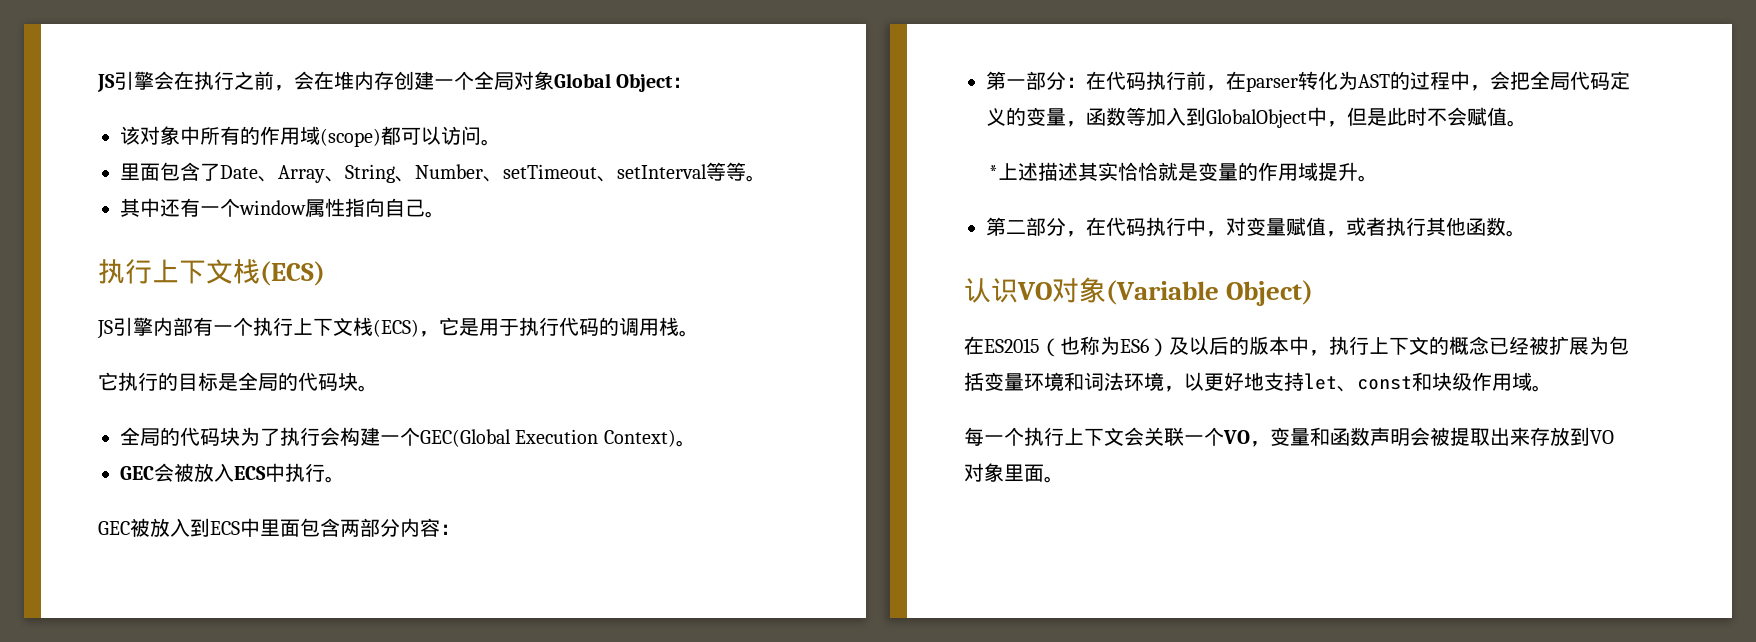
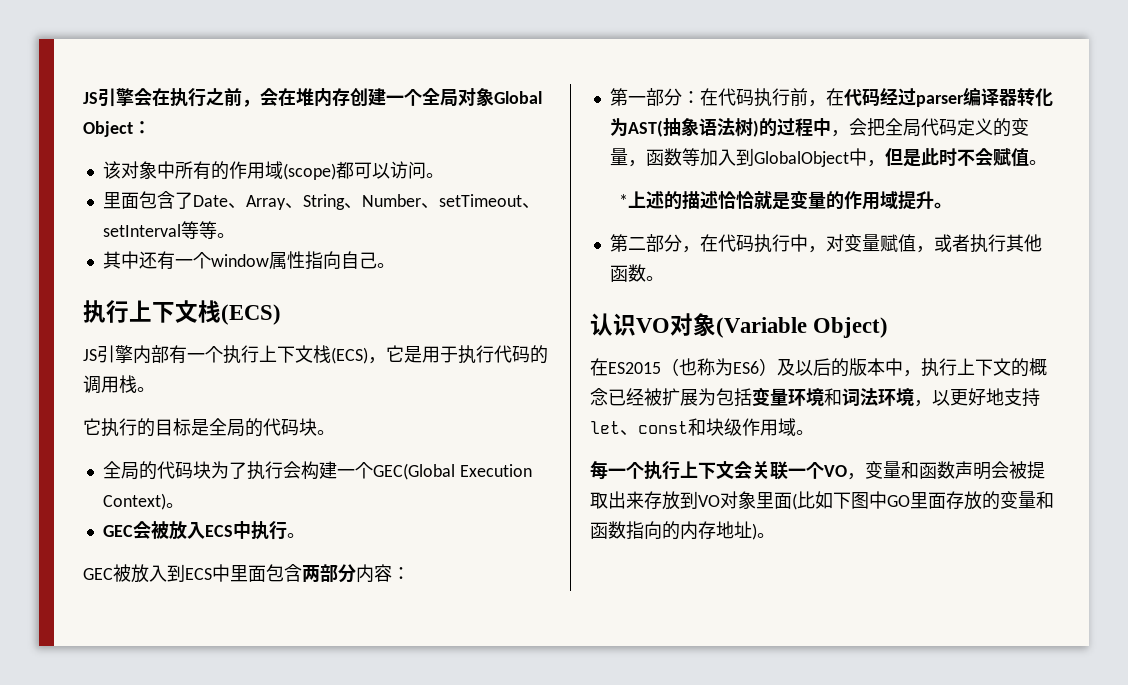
- 第一部分：在代码执行前，在parser转化为AST的过程中，会把全局代码定义的变量，函数等加入到GlobalObject中，但是此时不会赋值。
+ 第一部分：在代码执行前，在代码经过parser编译器转化为AST(抽象语法树)的过程中，会把全局代码定义的变量，函数等加入到GlobalObject中，但是此时不会赋值。
- *上述描述其实恰恰就是变量的作用域提升。
+ *上述的描述恰恰就是变量的作用域提升。
- 每一个执行上下文会关联一个VO，变量和函数声明会被提取出来存放到VO对象里面。
+ 每一个执行上下文会关联一个VO，变量和函数声明会被提取出来存放到VO对象里面(比如下图中GO里面存放的变量和函数指向的内存地址)。

